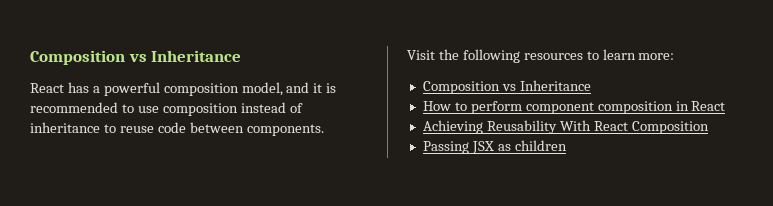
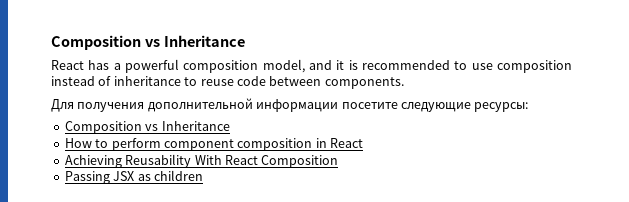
- Visit the following resources to learn more:
+ Для получения дополнительной информации посетите следующие ресурсы:

